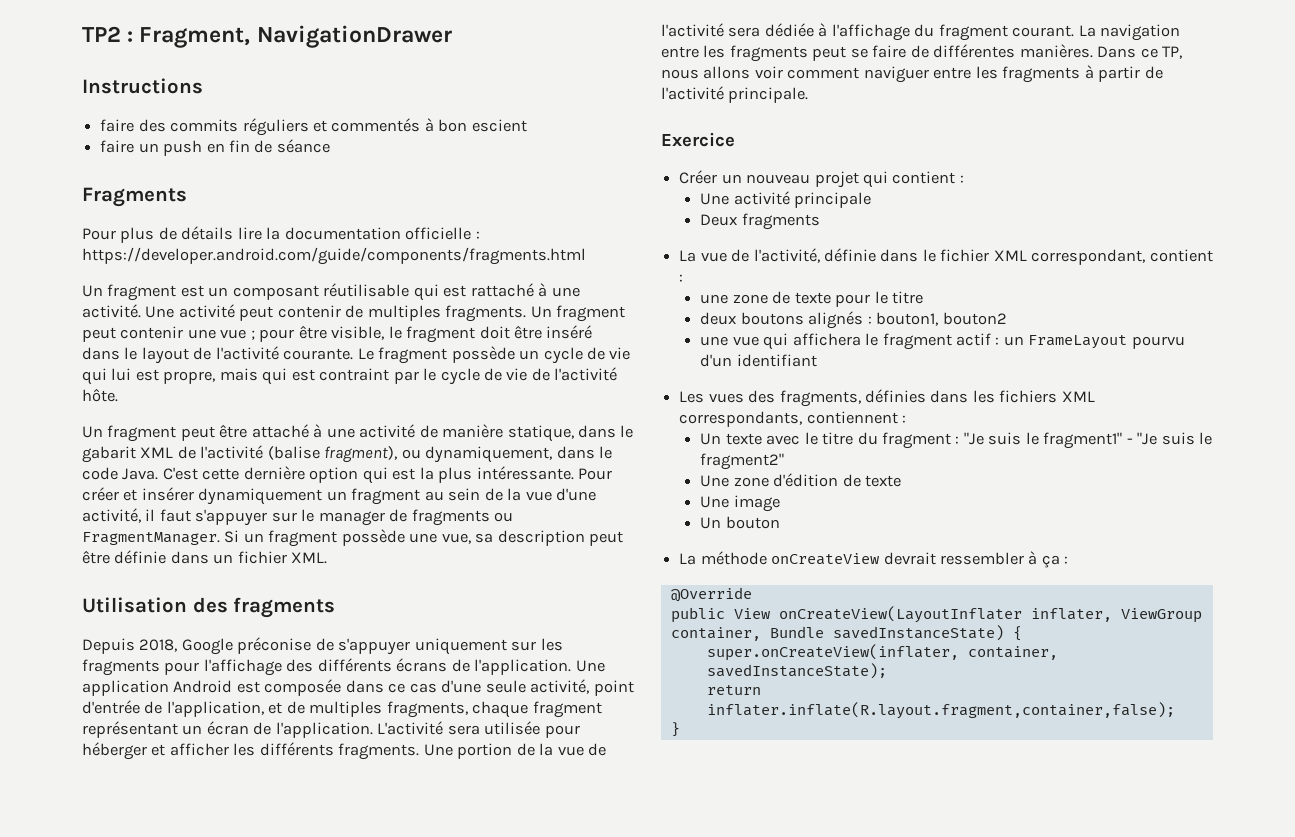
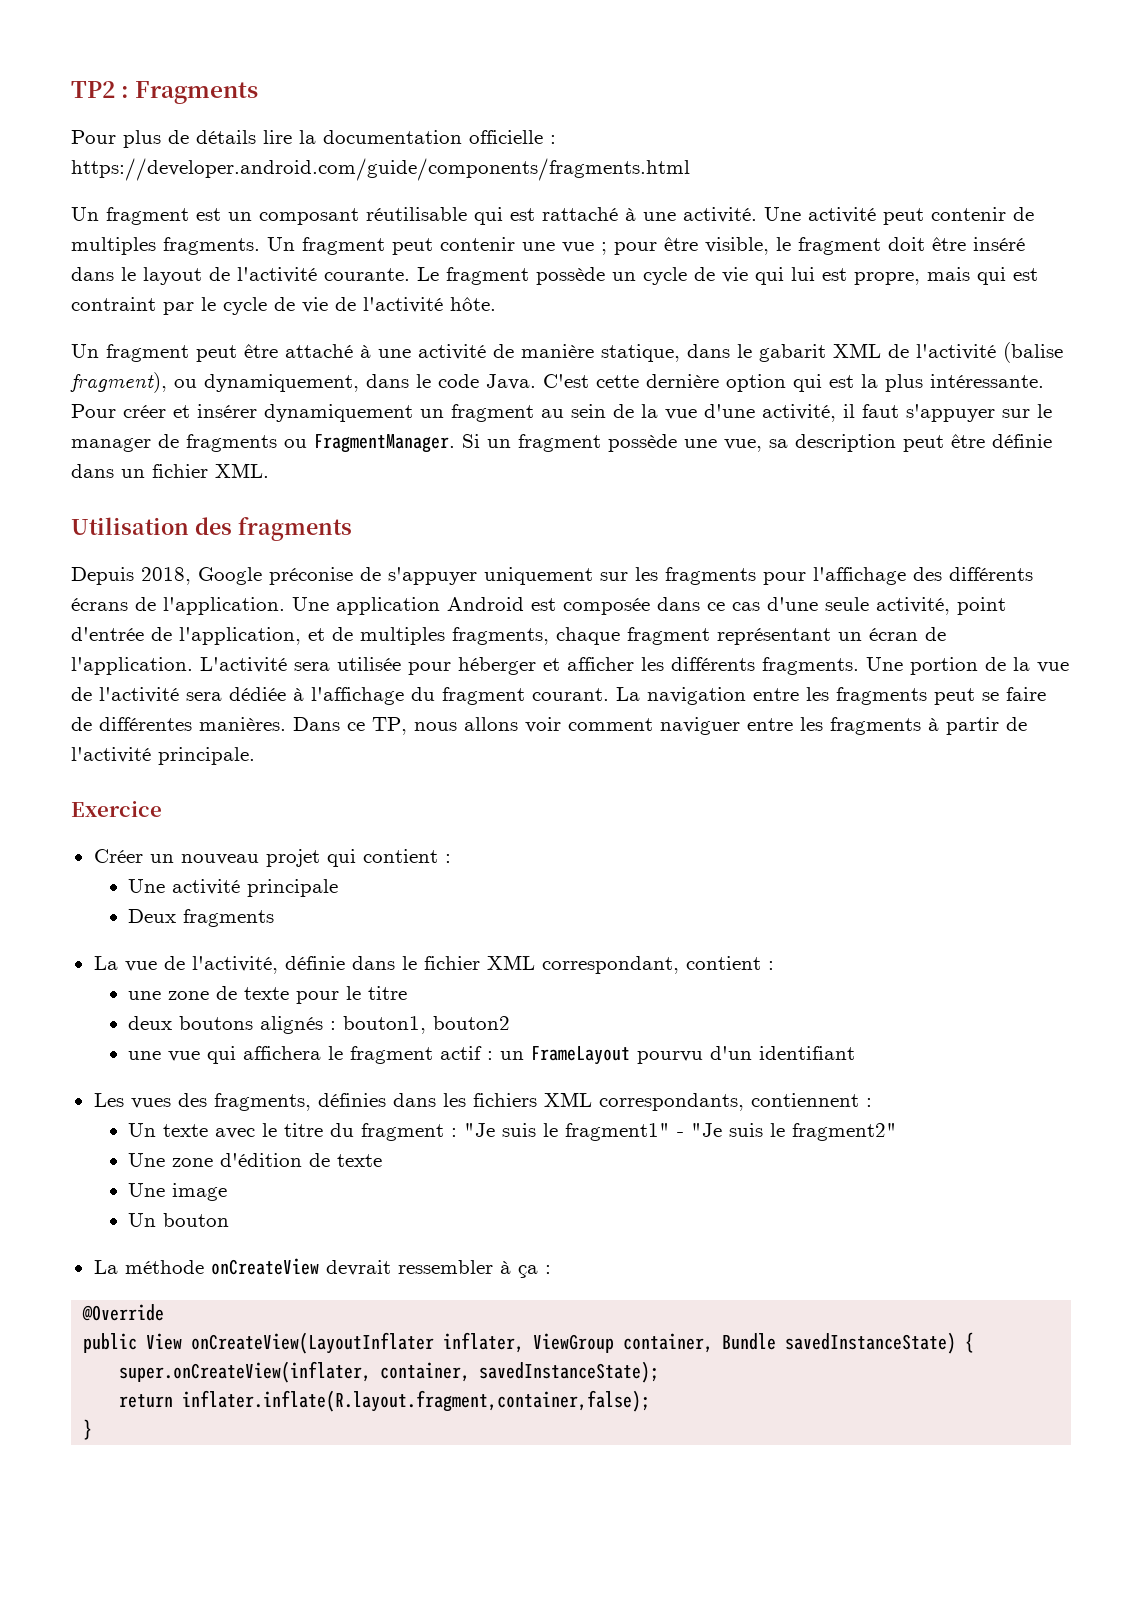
- TP2 : Fragment, NavigationDrawer
- Instructions
- faire des commits réguliers et commentés à bon escient
- faire un push en fin de séance
- Fragments
+ TP2 : Fragments

